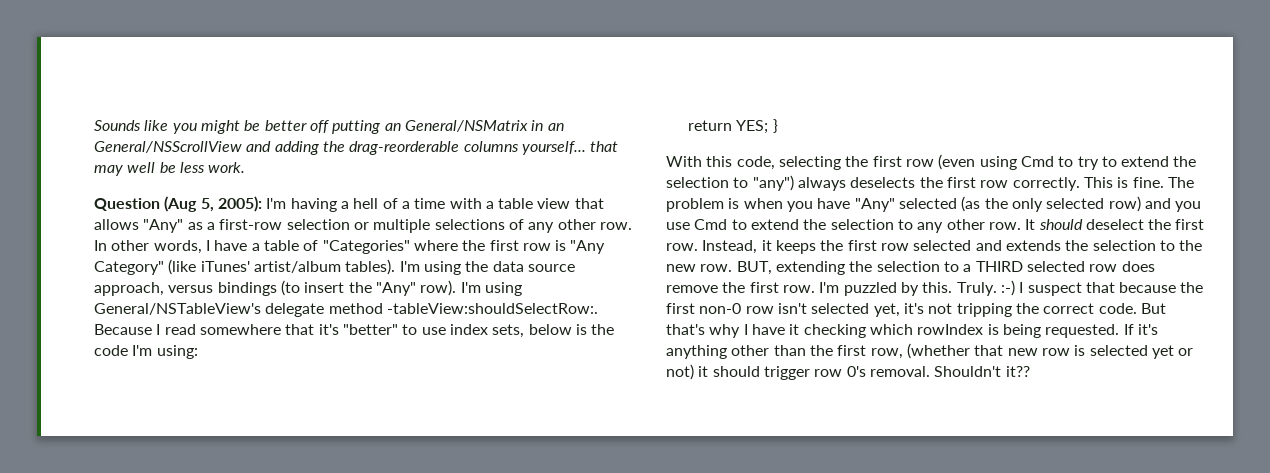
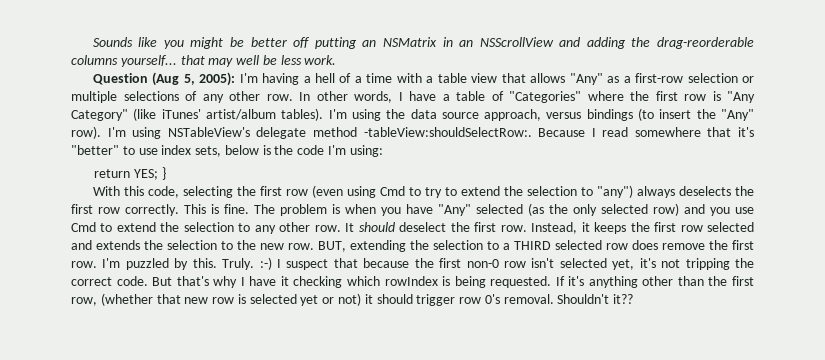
- Sounds like you might be better off putting an General/NSMatrix in an General/NSScrollView and adding the drag-reorderable columns yourself... that may well be less work.
+ Sounds like you might be better off putting an NSMatrix in an NSScrollView and adding the drag-reorderable columns yourself... that may well be less work.
- I'm using General/NSTableView's delegate method -tableView:shouldSelectRow:.
+ I'm using NSTableView's delegate method -tableView:shouldSelectRow:.

